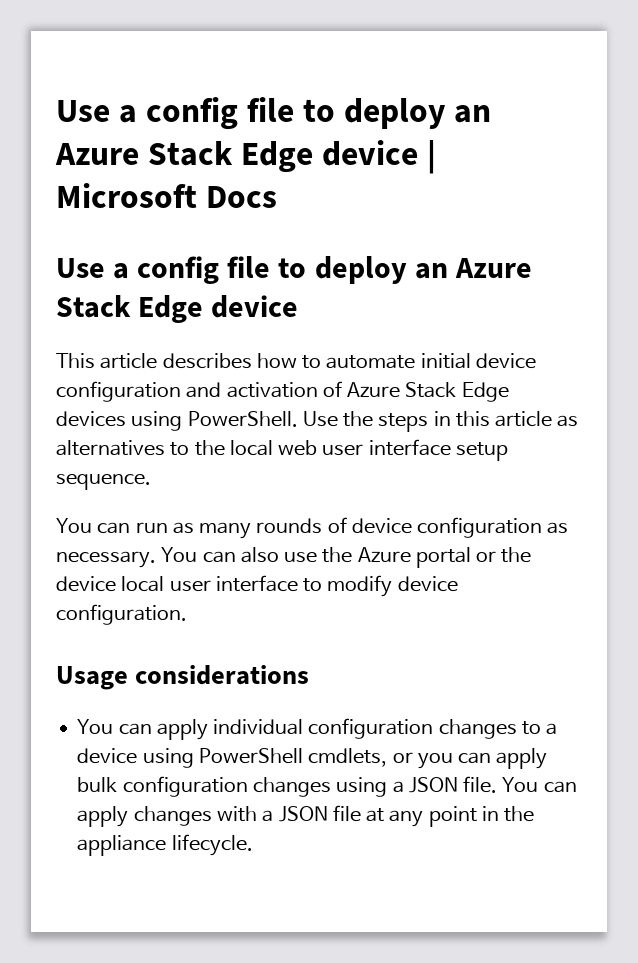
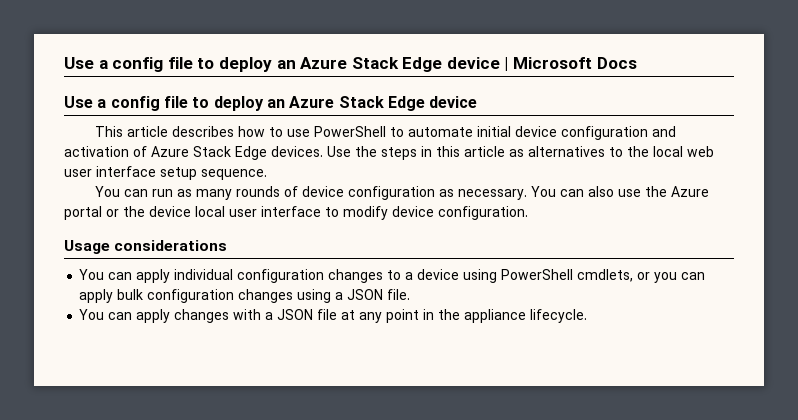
- This article describes how to automate initial device configuration and activation of Azure Stack Edge devices using PowerShell.
+ This article describes how to use PowerShell to automate initial device configuration and activation of Azure Stack Edge devices.
- You can apply individual configuration changes to a device using PowerShell cmdlets, or you can apply bulk configuration changes using a JSON file. You can apply changes with a JSON file at any point in the appliance lifecycle.
+ You can apply individual configuration changes to a device using PowerShell cmdlets, or you can apply bulk configuration changes using a JSON file.
+ You can apply changes with a JSON file at any point in the appliance lifecycle.

